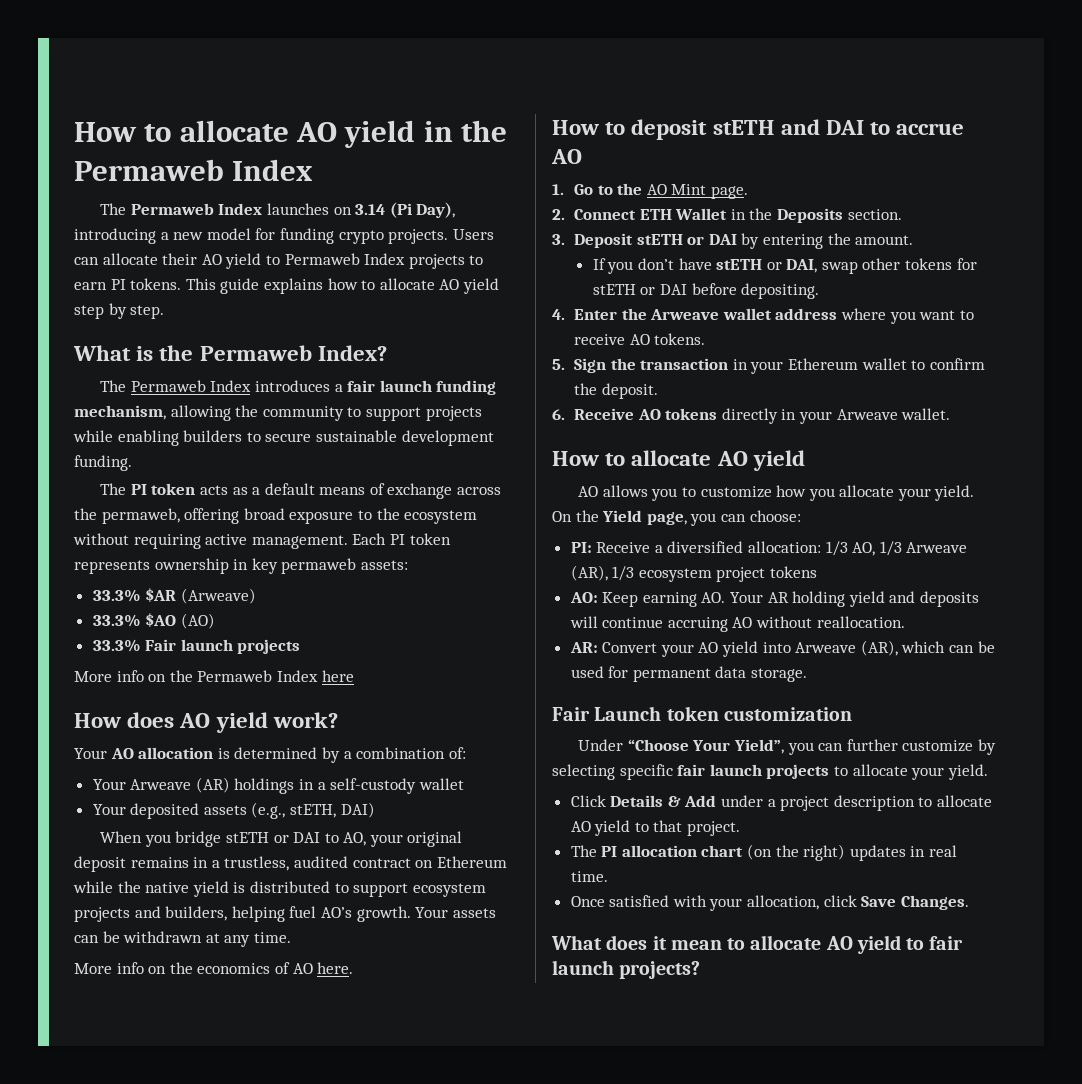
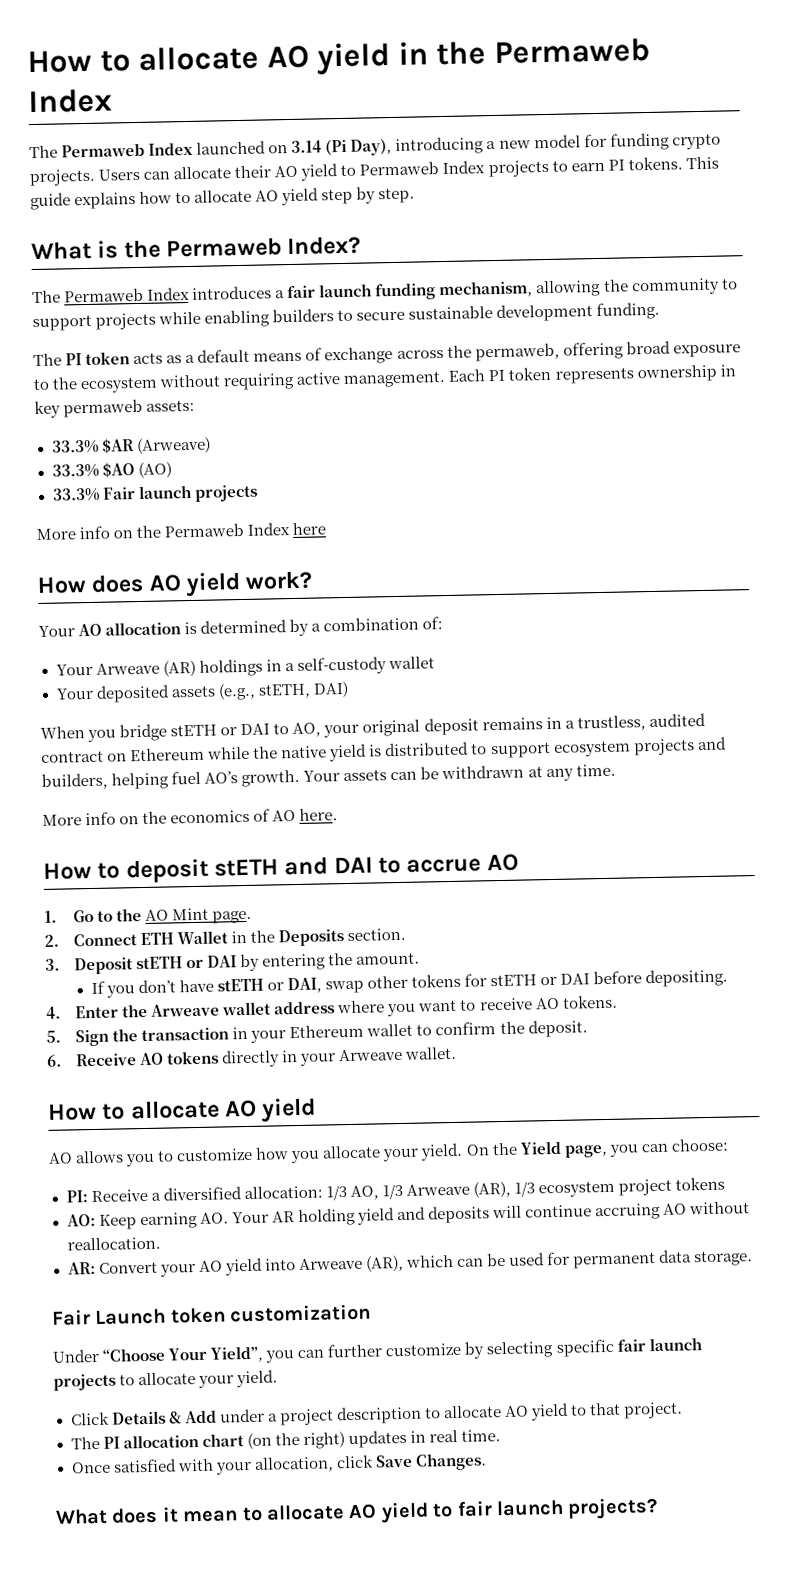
- The Permaweb Index launches on 3.14 (Pi Day), introducing a new model for funding crypto projects.
+ The Permaweb Index launched on 3.14 (Pi Day), introducing a new model for funding crypto projects.

